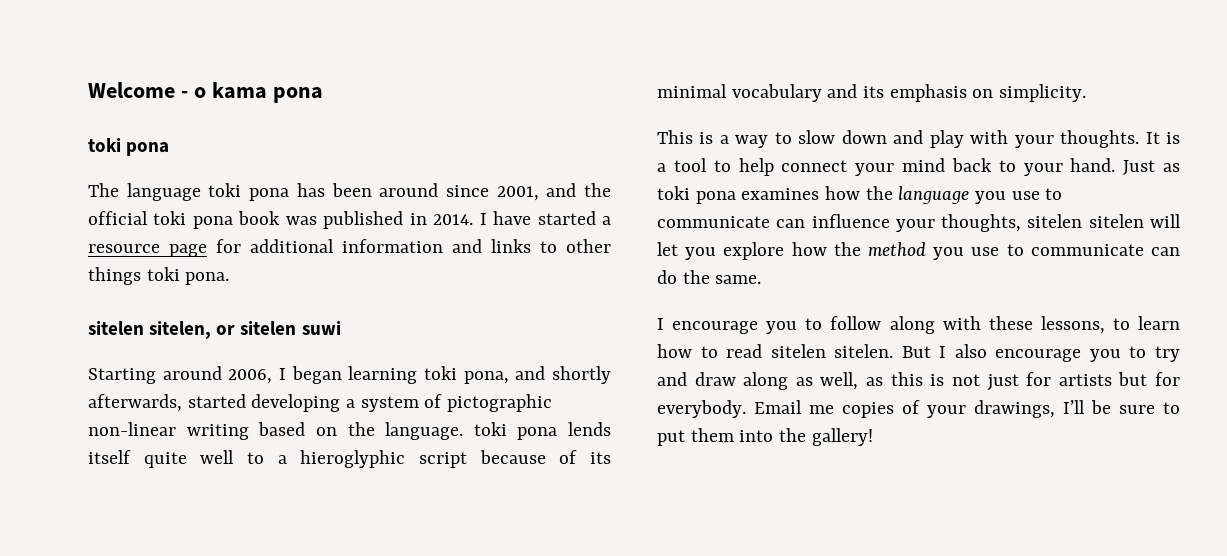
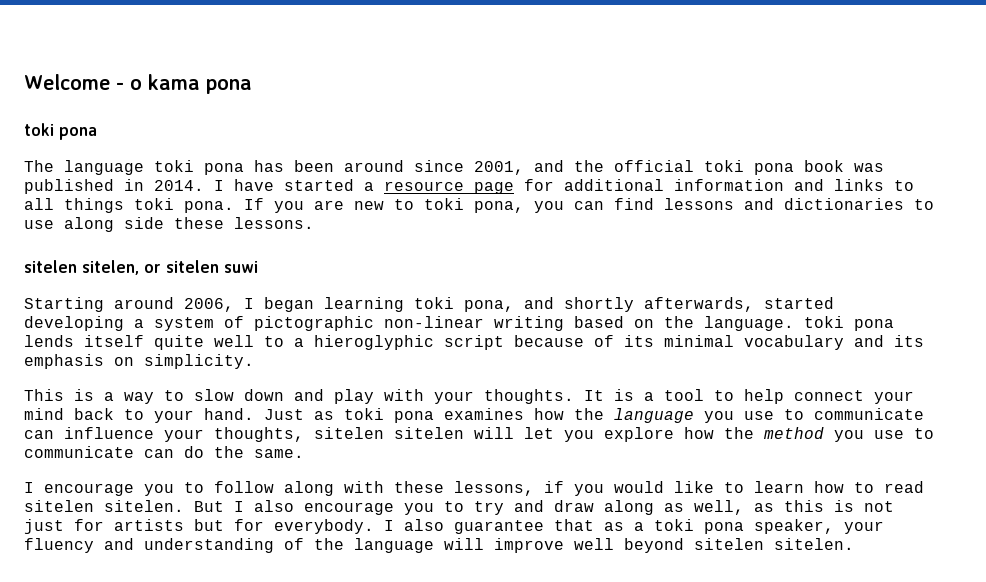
- I have started a resource page for additional information and links to other things toki pona.
+ I have started a resource page for additional information and links to all things toki pona. If you are new to toki pona, you can find lessons and dictionaries to use along side these lessons.
- I encourage you to follow along with these lessons, to learn how to read sitelen sitelen.
+ I encourage you to follow along with these lessons, if you would like to learn how to read sitelen sitelen.
- Email me copies of your drawings, I’ll be sure to put them into the gallery!
+ I also guarantee that as a toki pona speaker, your fluency and understanding of the language will improve well beyond sitelen sitelen.

